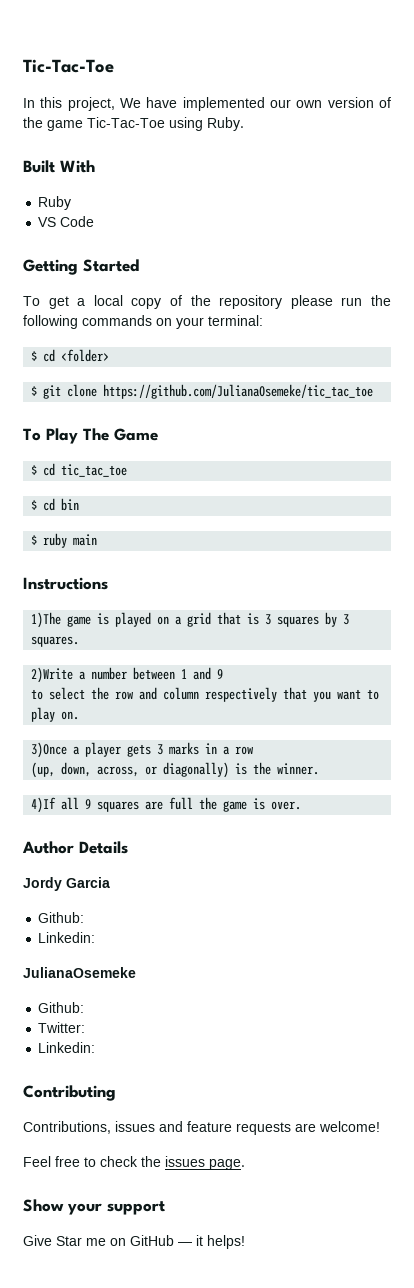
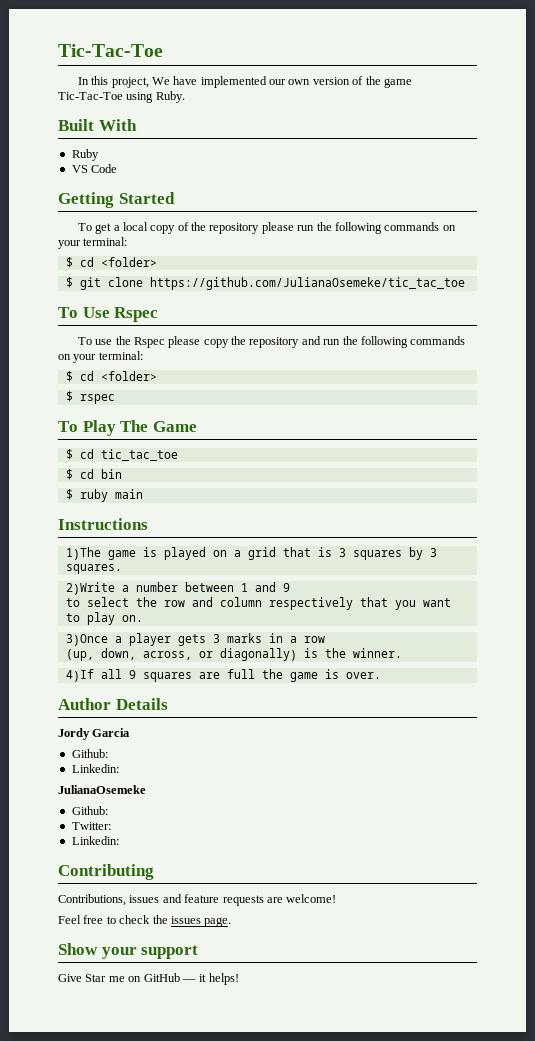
+ To Use Rspec
+ To use the Rspec please copy the repository and run the following commands on your terminal:
+ $ cd <folder>
+ $ rspec

